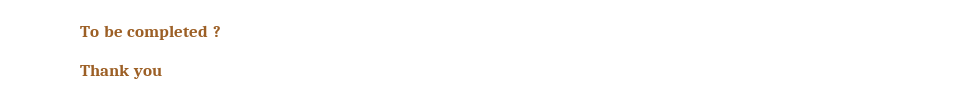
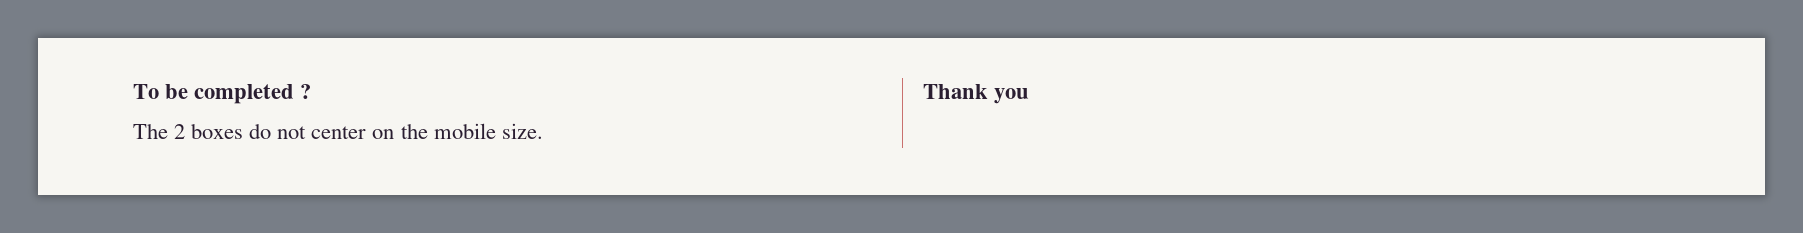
+ The 2 boxes do not center on the mobile size.

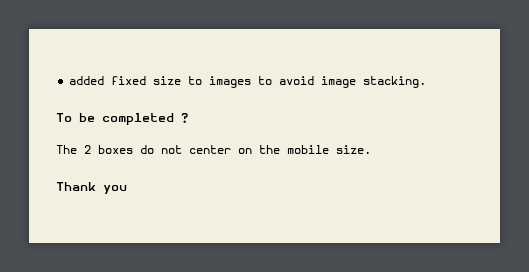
+ added fixed size to images to avoid image stacking.

